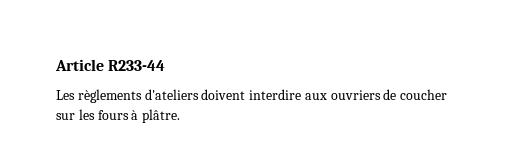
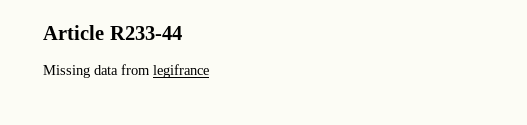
- Les règlements d'ateliers doivent interdire aux ouvriers de coucher sur les fours à plâtre.
+ Missing data from legifrance

